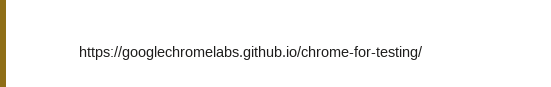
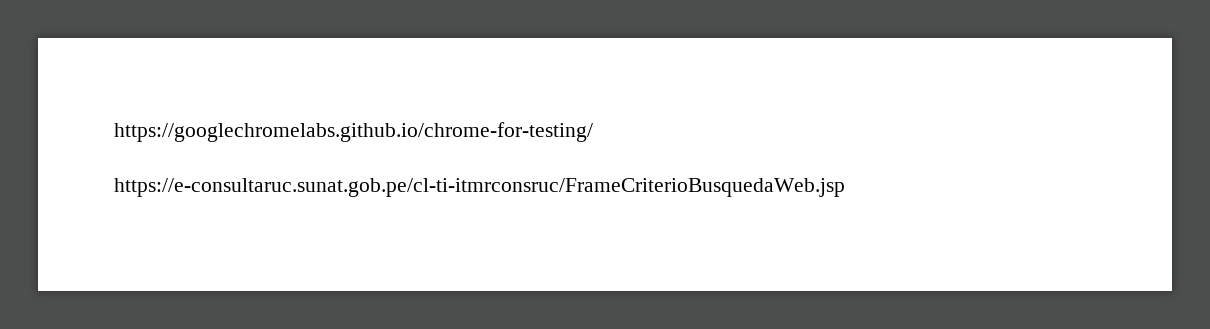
+ https://e-consultaruc.sunat.gob.pe/cl-ti-itmrconsruc/FrameCriterioBusquedaWeb.jsp

